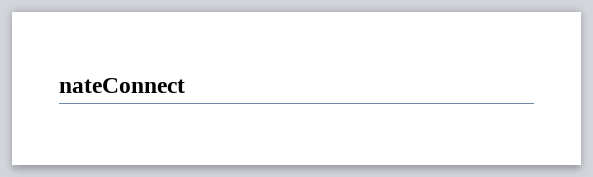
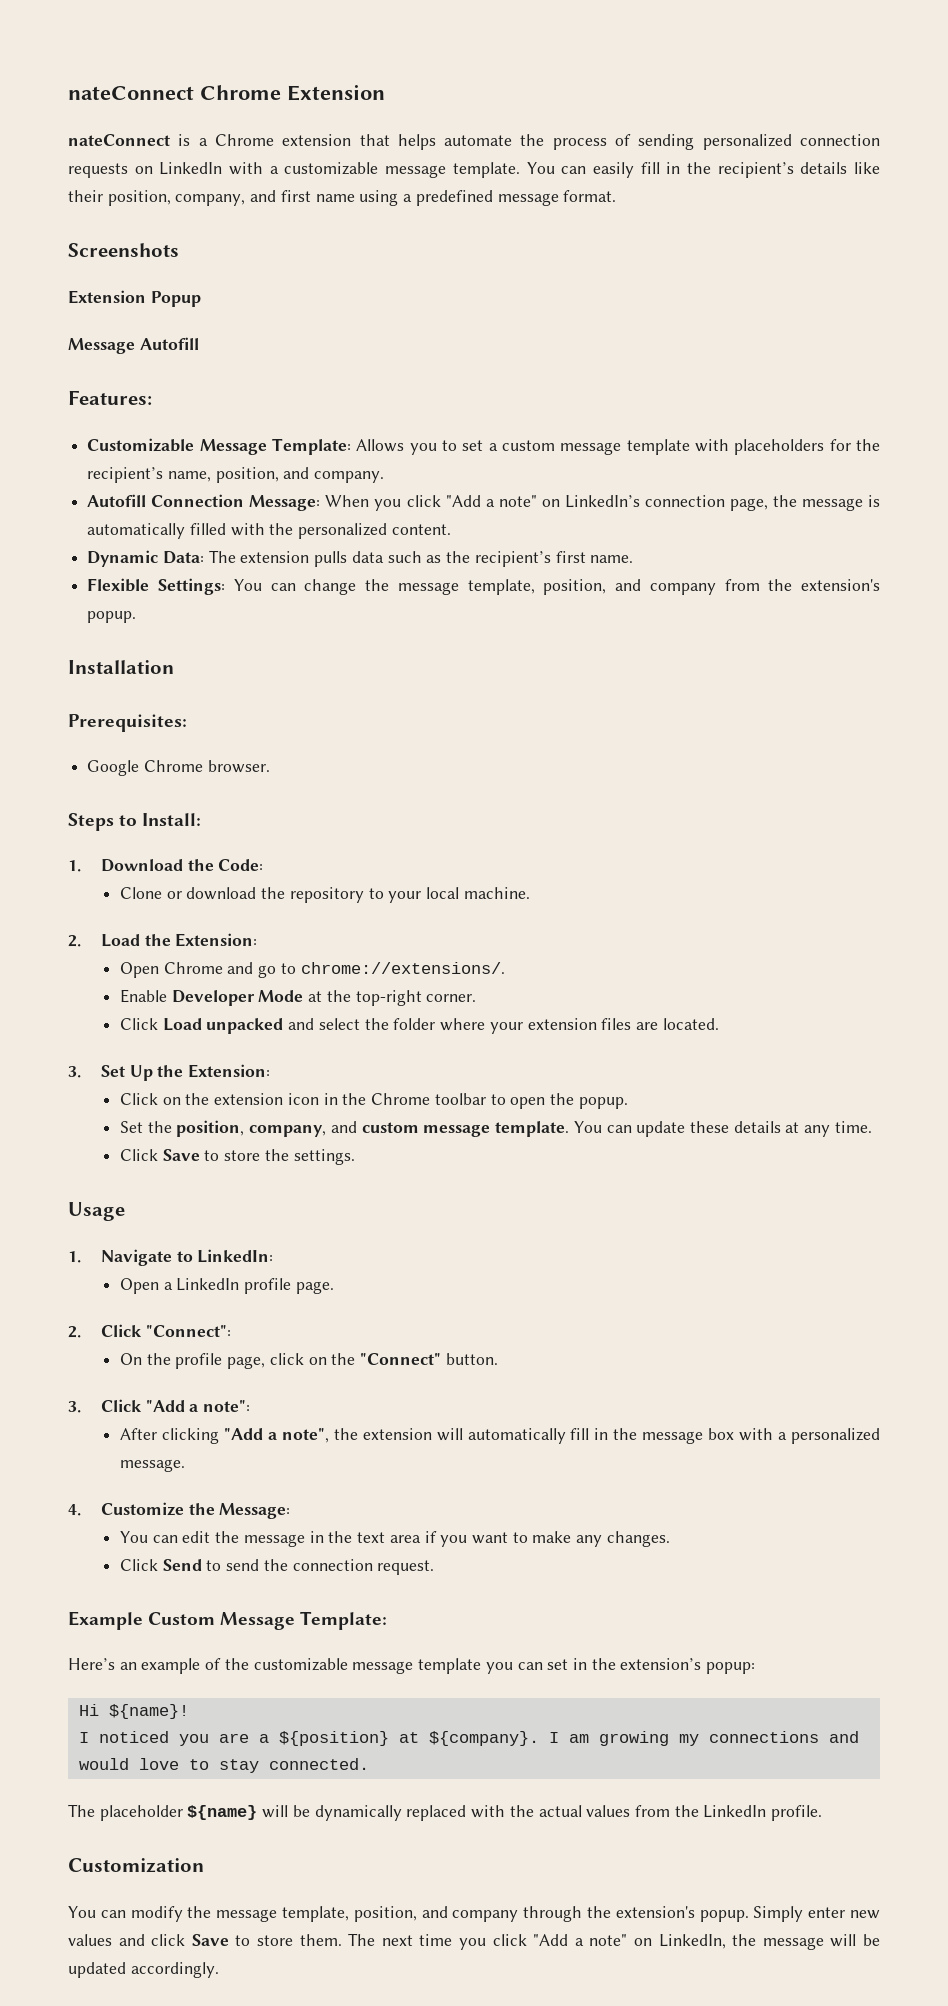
- nateConnect
+ nateConnect Chrome Extension
+ nateConnect is a Chrome extension that helps automate the process of sending personalized connection requests on LinkedIn with a customizable message template. You can easily fill in the recipient’s details like their position, company, and first name using a predefined message format.
+ Screenshots
+ Extension Popup
+ Message Autofill
+ Features:
+ Customizable Message Template: Allows you to set a custom message template with placeholders for the recipient’s name, position, and company.
+ Autofill Connection Message: When you click "Add a note" on LinkedIn’s connection page, the message is automatically filled with the personalized content.
+ Dynamic Data: The extension pulls data such as the recipient’s first name.
+ Flexible Settings: You can change the message template, position, and company from the extension's popup.
+ Installation
+ Prerequisites:
+ Google Chrome browser.
+ Steps to Install:
+ 1. Download the Code:
+ Clone or download the repository to your local machine.
+ 2. Load the Extension:
+ Open Chrome and go to chrome://extensions/.
+ Enable Developer Mode at the top-right corner.
+ Click Load unpacked and select the folder where your extension files are located.
+ 3. Set Up the Extension:
+ Click on the extension icon in the Chrome toolbar to open the popup.
+ Set the position, company, and custom message template. You can update these details at any time.
+ Click Save to store the settings.
+ Usage
+ 1. Navigate to LinkedIn:
+ Open a LinkedIn profile page.
+ 2. Click "Connect":
+ On the profile page, click on the "Connect" button.
+ 3. Click "Add a note":
+ After clicking "Add a note", the extension will automatically fill in the message box with a personalized message.
+ 4. Customize the Message:
+ You can edit the message in the text area if you want to make any changes.
+ Click Send to send the connection request.
+ Example Custom Message Template:
+ Here’s an example of the customizable message template you can set in the extension’s popup:
+ Hi ${name}!
+ I noticed you are a ${position} at ${company}. I am growing my connections and would love to stay connected.
+ The placeholder ${name} will be dynamically replaced with the actual values from the LinkedIn profile.
+ Customization
+ You can modify the message template, position, and company through the extension's popup. Simply enter new values and click Save to store them. The next time you click "Add a note" on LinkedIn, the message will be updated accordingly.

